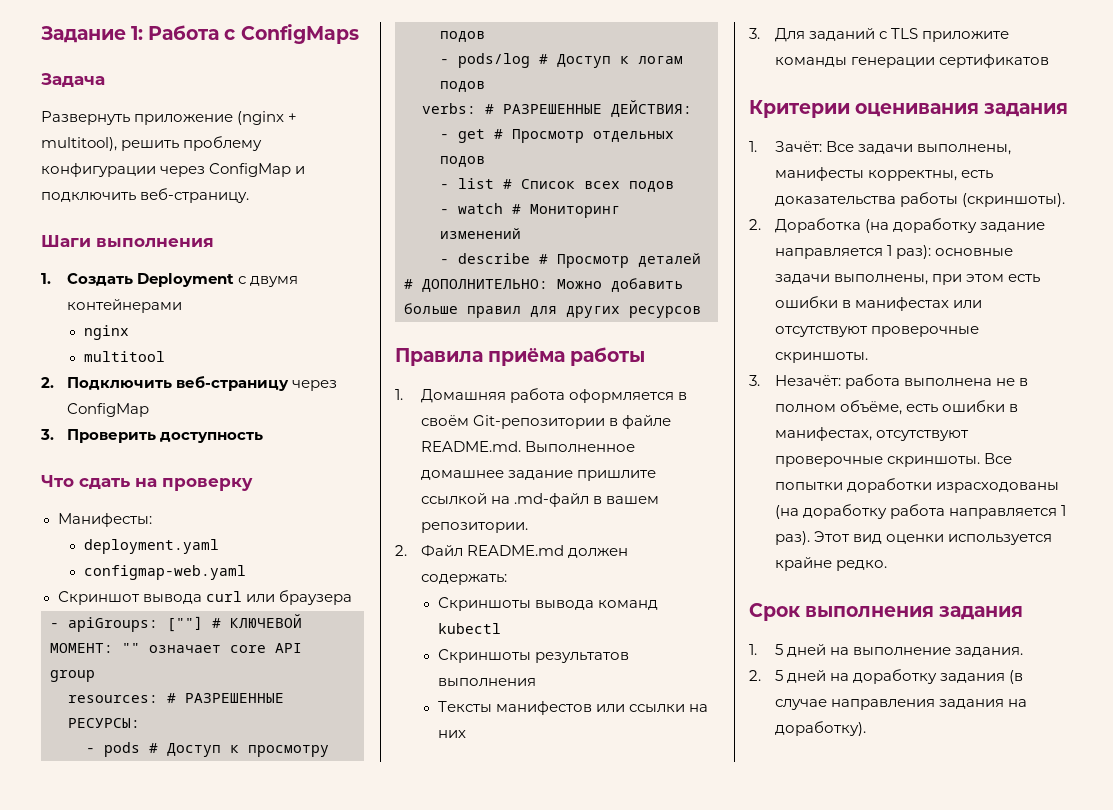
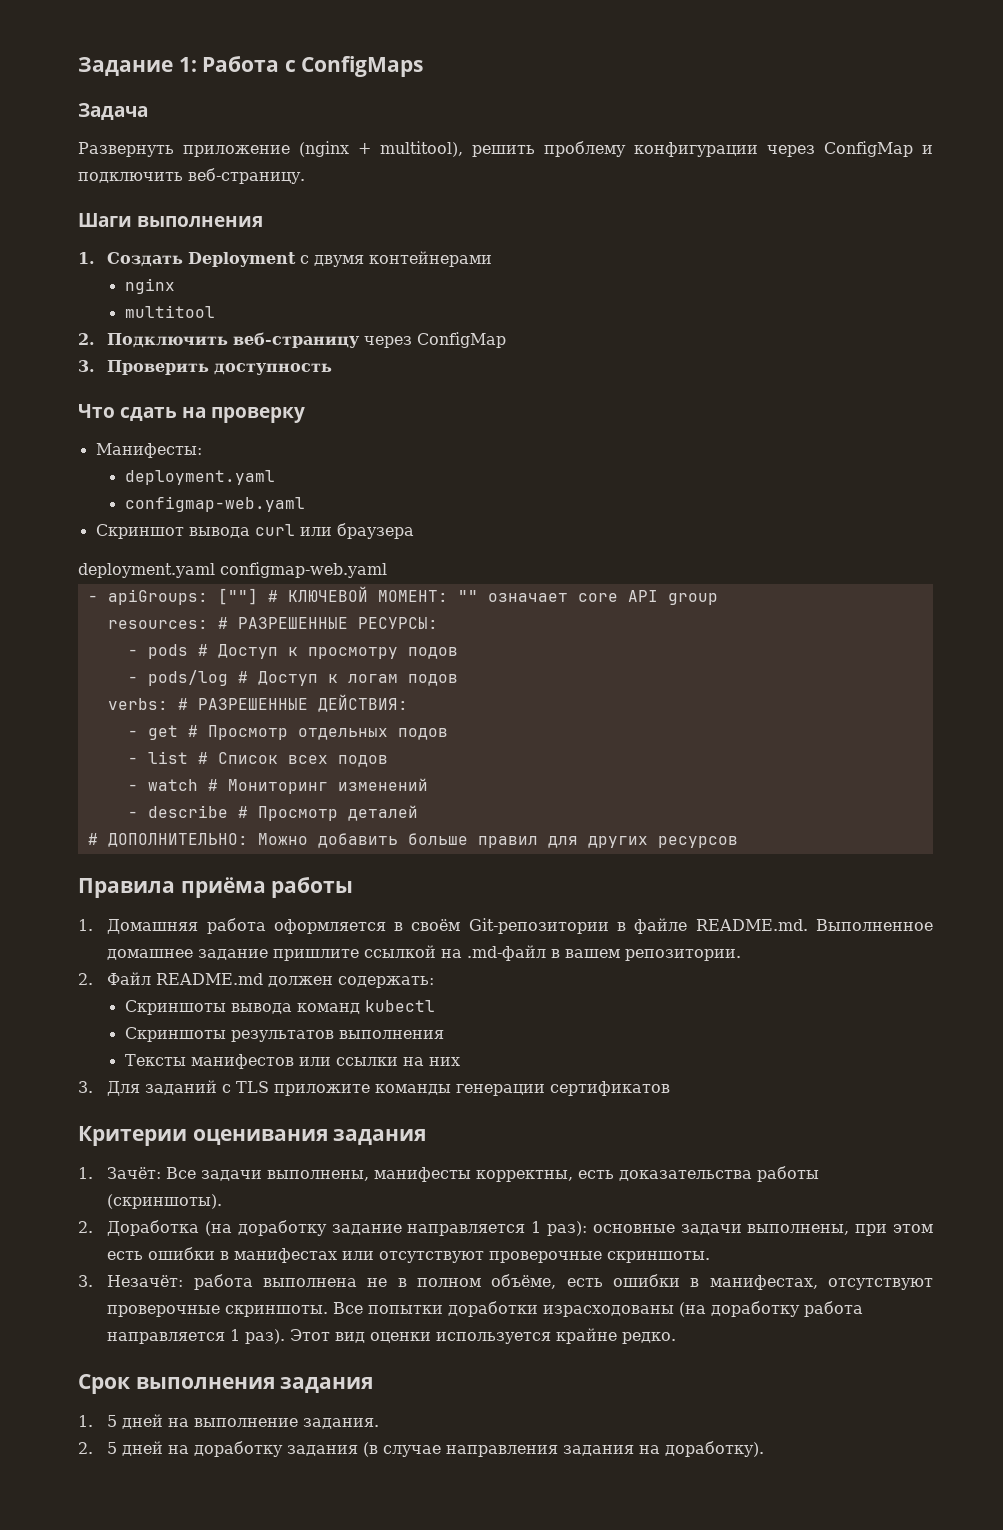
+ deployment.yaml configmap-web.yaml

